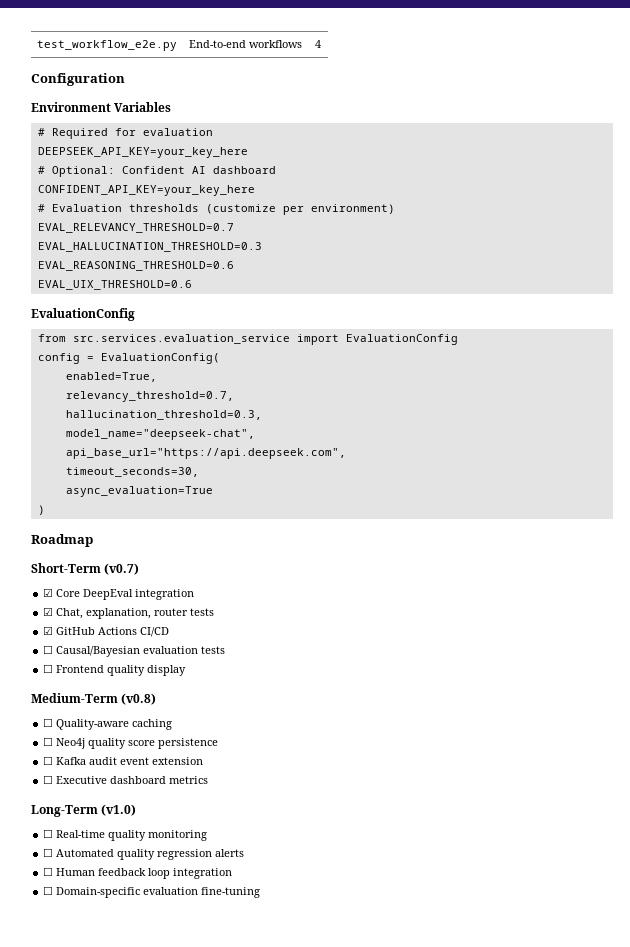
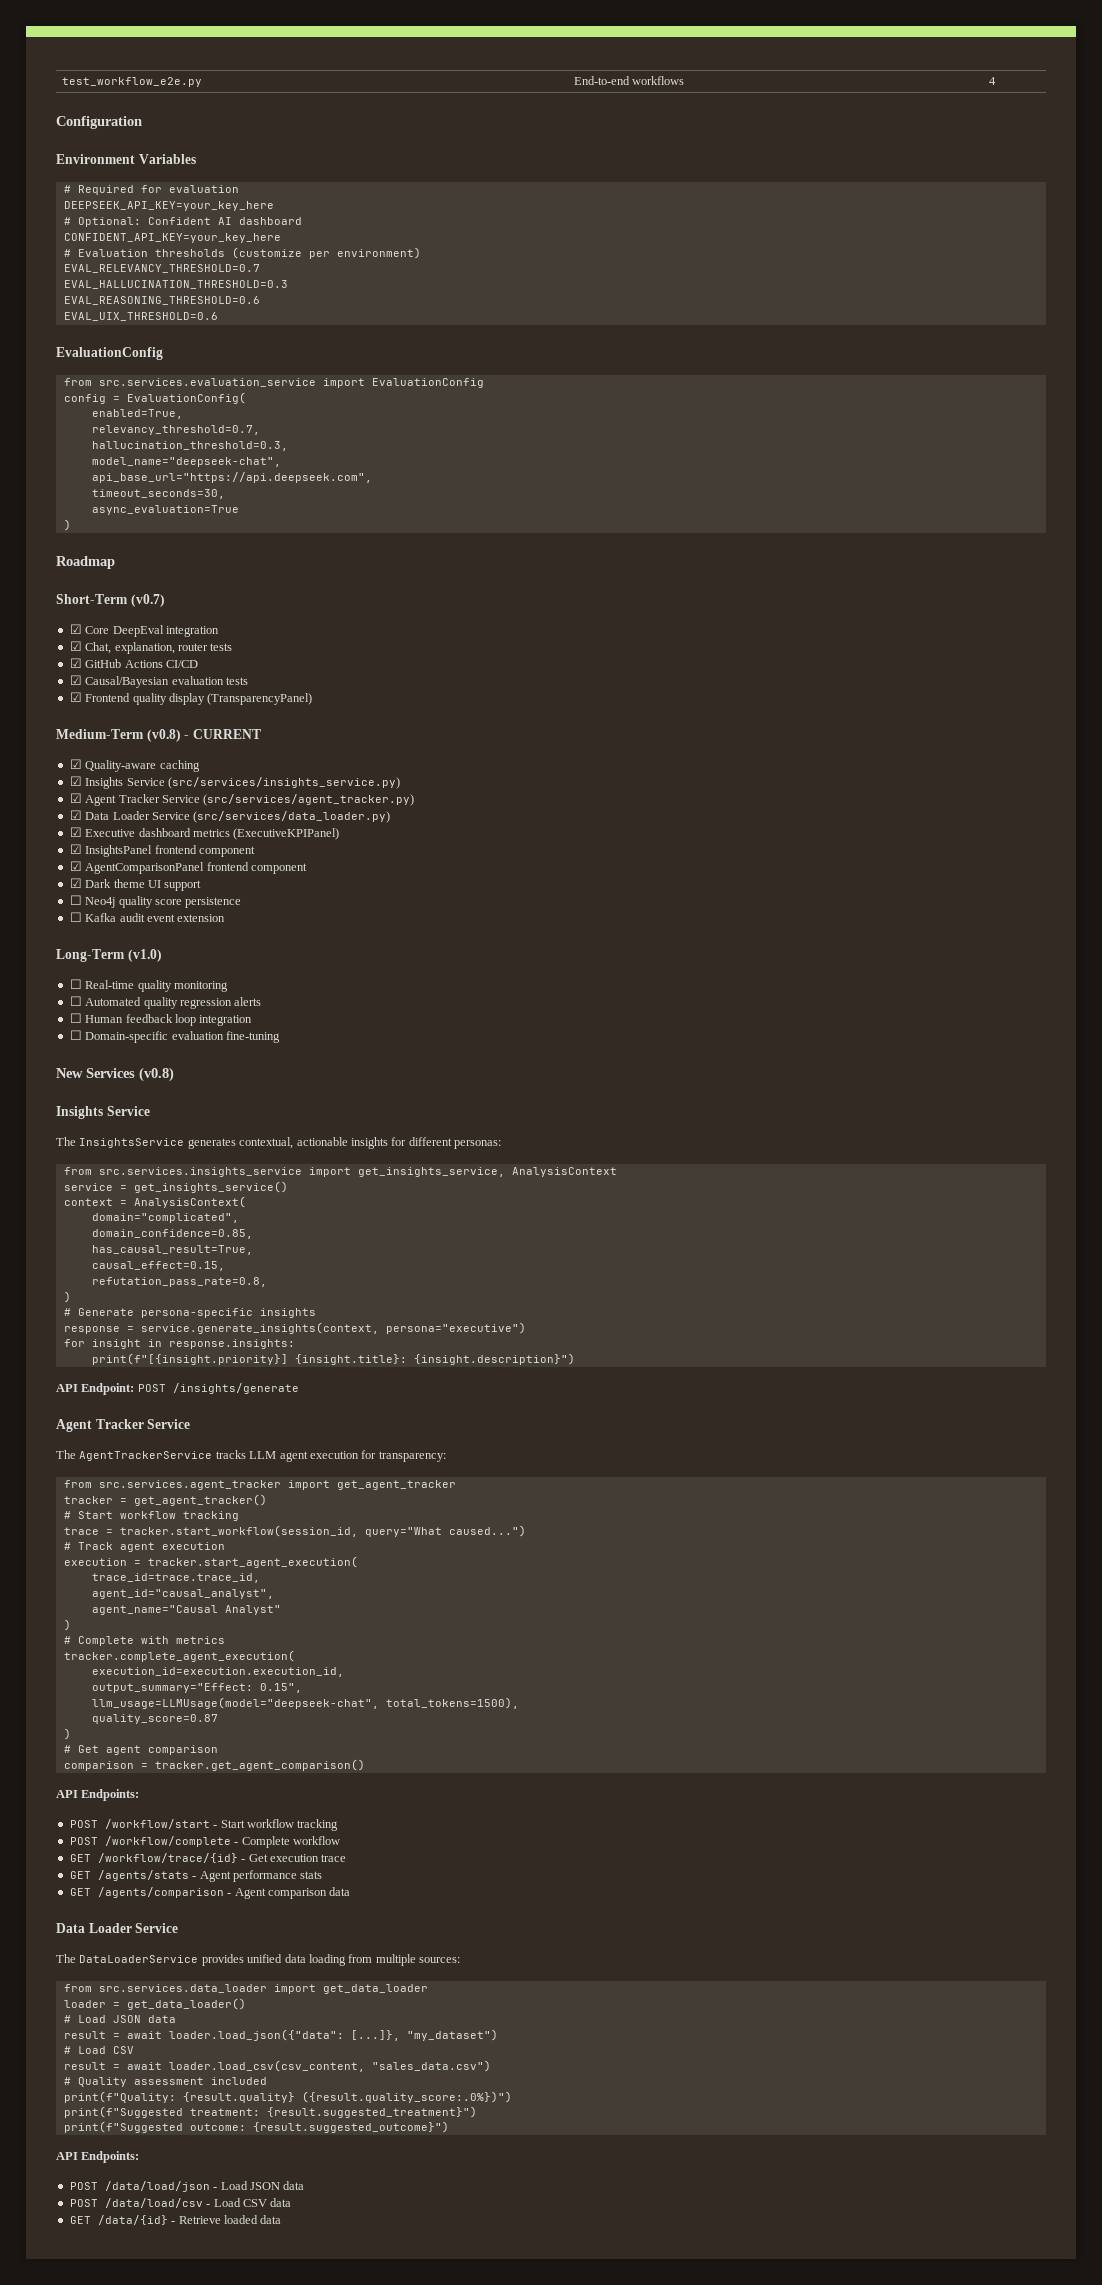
- ☐ Causal/Bayesian evaluation tests
+ ☑ Causal/Bayesian evaluation tests
- ☐ Frontend quality display
+ ☑ Frontend quality display (TransparencyPanel)
- Medium-Term (v0.8)
- ☐ Quality-aware caching
+ Medium-Term (v0.8) - CURRENT
+ ☑ Quality-aware caching
+ ☑ Insights Service (src/services/insights_service.py)
+ ☑ Agent Tracker Service (src/services/agent_tracker.py)
+ ☑ Data Loader Service (src/services/data_loader.py)
+ ☑ Executive dashboard metrics (ExecutiveKPIPanel)
+ ☑ InsightsPanel frontend component
+ ☑ AgentComparisonPanel frontend component
+ ☑ Dark theme UI support
- ☐ Executive dashboard metrics
+ New Services (v0.8)
+ Insights Service
+ The InsightsService generates contextual, actionable insights for different personas:
+ from src.services.insights_service import get_insights_service, AnalysisContext
+ service = get_insights_service()
+ context = AnalysisContext(
+ domain="complicated",
+ domain_confidence=0.85,
+ has_causal_result=True,
+ causal_effect=0.15,
+ refutation_pass_rate=0.8,
+ )
+ # Generate persona-specific insights
+ response = service.generate_insights(context, persona="executive")
+ for insight in response.insights:
+ print(f"[{insight.priority}] {insight.title}: {insight.description}")
+ API Endpoint: POST /insights/generate
+ Agent Tracker Service
+ The AgentTrackerService tracks LLM agent execution for transparency:
+ from src.services.agent_tracker import get_agent_tracker
+ tracker = get_agent_tracker()
+ # Start workflow tracking
+ trace = tracker.start_workflow(session_id, query="What caused...")
+ # Track agent execution
+ execution = tracker.start_agent_execution(
+ trace_id=trace.trace_id,
+ agent_id="causal_analyst",
+ agent_name="Causal Analyst"
+ )
+ # Complete with metrics
+ tracker.complete_agent_execution(
+ execution_id=execution.execution_id,
+ output_summary="Effect: 0.15",
+ llm_usage=LLMUsage(model="deepseek-chat", total_tokens=1500),
+ quality_score=0.87
+ )
+ # Get agent comparison
+ comparison = tracker.get_agent_comparison()
+ API Endpoints:
+ POST /workflow/start - Start workflow tracking
+ POST /workflow/complete - Complete workflow
+ GET /workflow/trace/{id} - Get execution trace
+ GET /agents/stats - Agent performance stats
+ GET /agents/comparison - Agent comparison data
+ Data Loader Service
+ The DataLoaderService provides unified data loading from multiple sources:
+ from src.services.data_loader import get_data_loader
+ loader = get_data_loader()
+ # Load JSON data
+ result = await loader.load_json({"data": [...]}, "my_dataset")
+ # Load CSV
+ result = await loader.load_csv(csv_content, "sales_data.csv")
+ # Quality assessment included
+ print(f"Quality: {result.quality} ({result.quality_score:.0%})")
+ print(f"Suggested treatment: {result.suggested_treatment}")
+ print(f"Suggested outcome: {result.suggested_outcome}")
+ API Endpoints:
+ POST /data/load/json - Load JSON data
+ POST /data/load/csv - Load CSV data
+ GET /data/{id} - Retrieve loaded data

